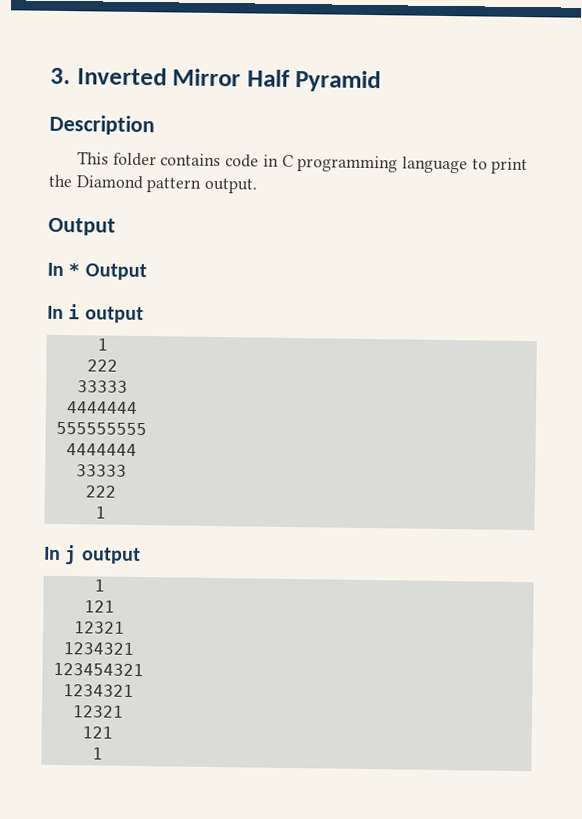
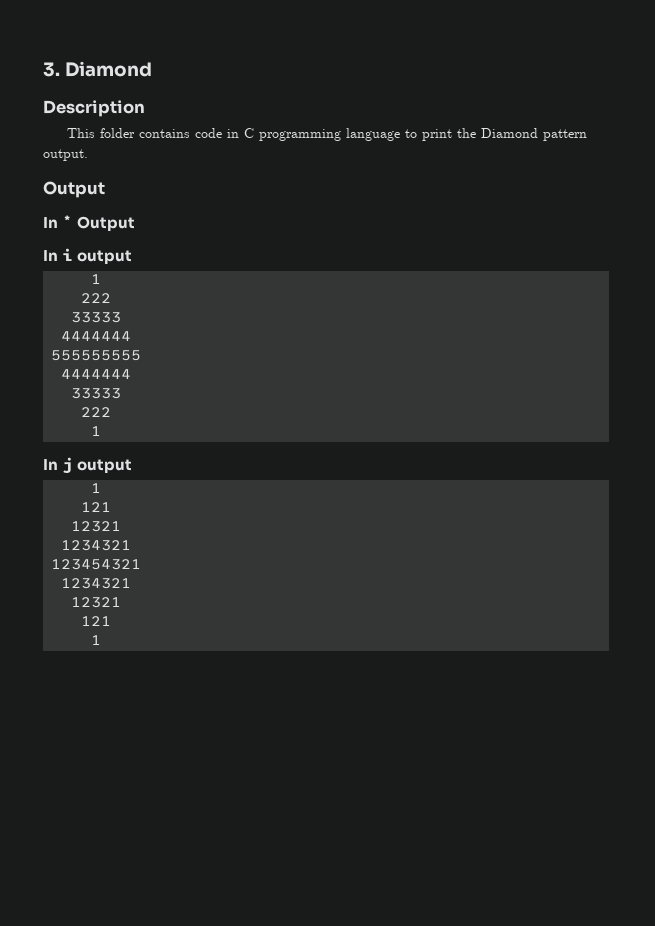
- 3. Inverted Mirror Half Pyramid
+ 3. Diamond

